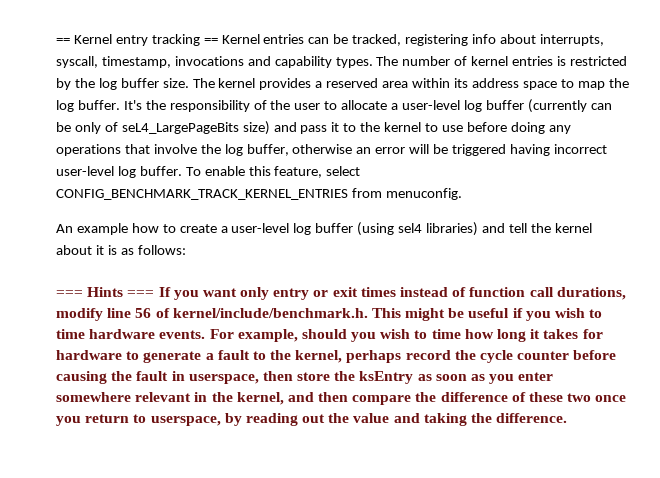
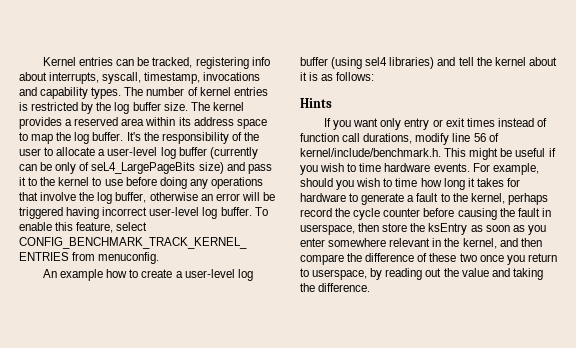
- == Kernel entry tracking == Kernel entries can be tracked, registering info about interrupts, syscall, timestamp, invocations and capability types.
+ Kernel entries can be tracked, registering info about interrupts, syscall, timestamp, invocations and capability types.
- === Hints === If you want only entry or exit times instead of function call durations, modify line 56 of kernel/include/benchmark.h. This might be useful if you wish to time hardware events.
+ Hints
+ If you want only entry or exit times instead of function call durations, modify line 56 of kernel/include/benchmark.h. This might be useful if you wish to time hardware events.

